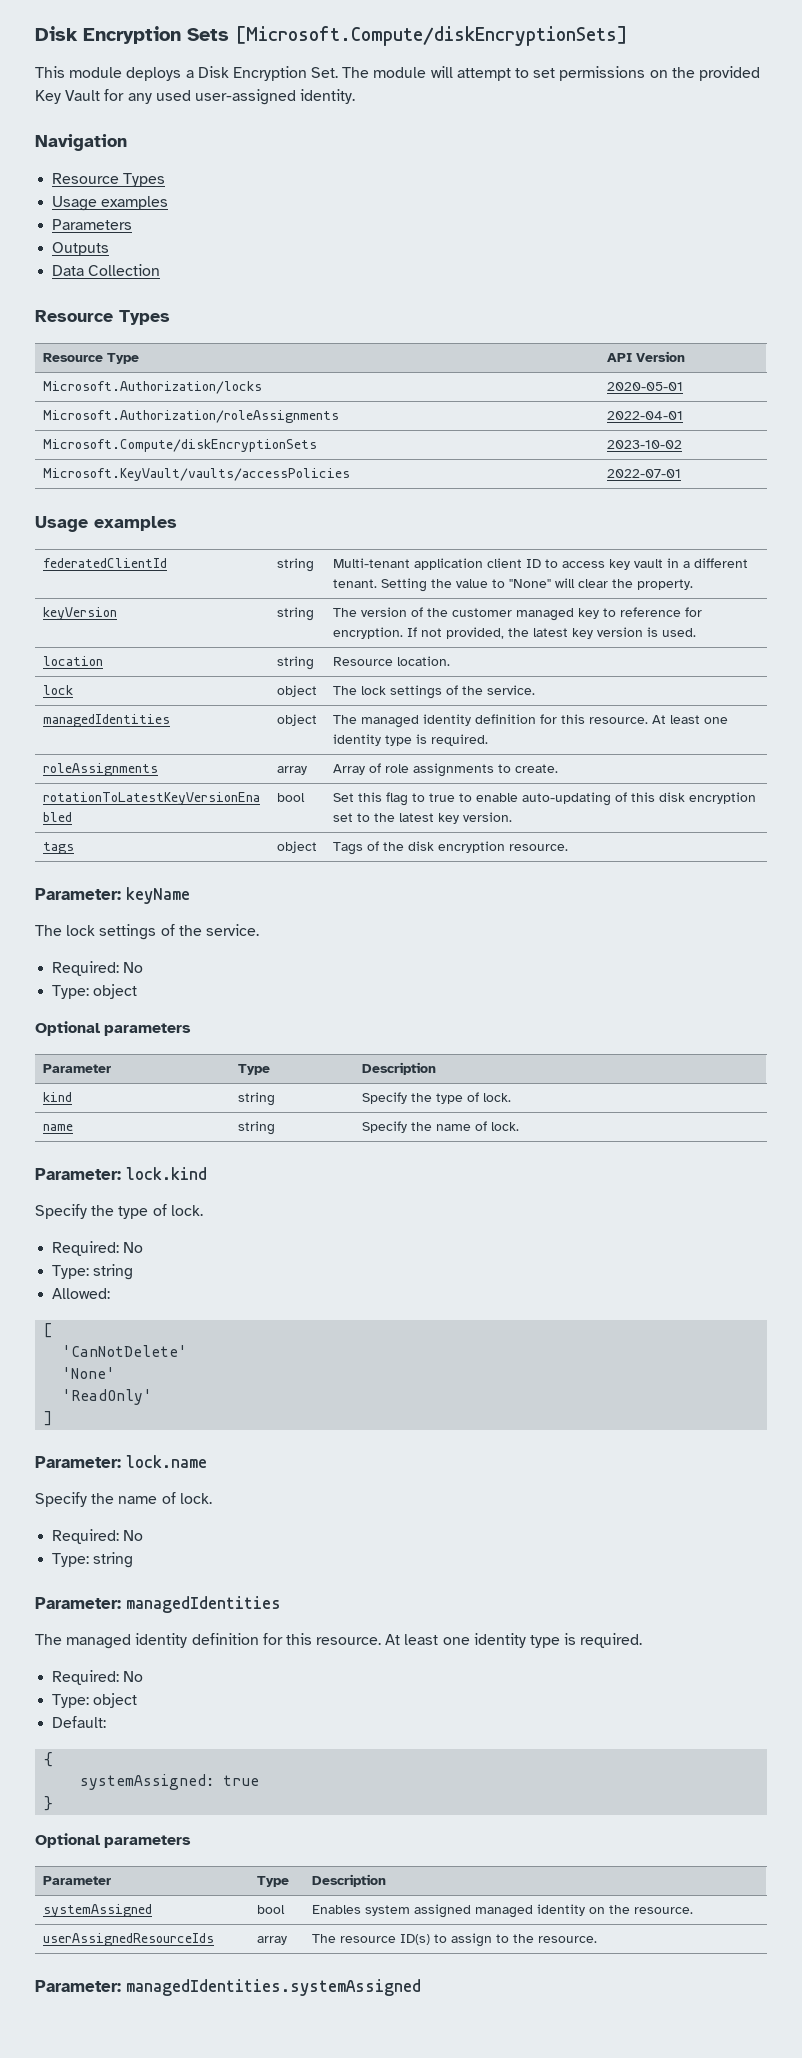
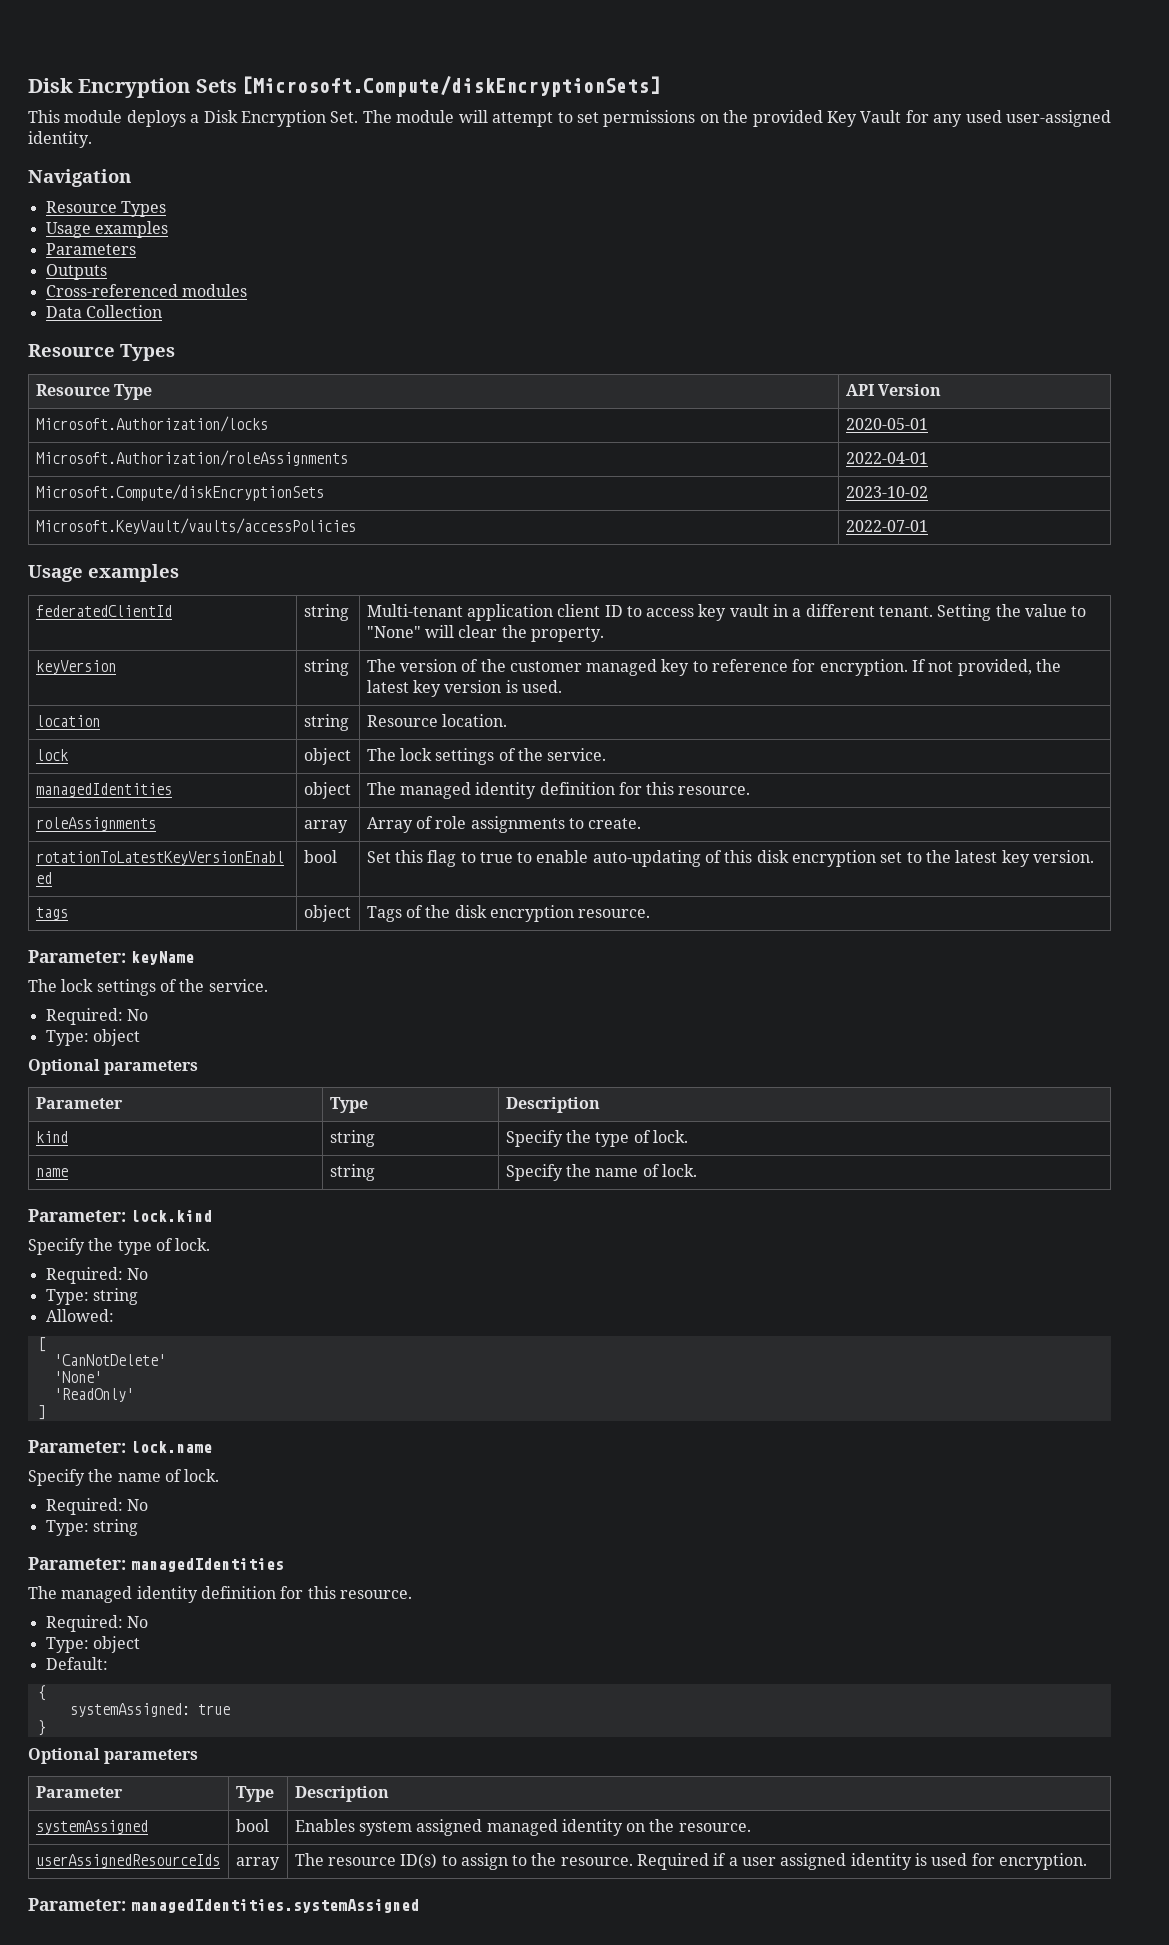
+ Cross-referenced modules
- managedIdentities | object | The managed identity definition for this resource. At least one identity type is required.
+ managedIdentities | object | The managed identity definition for this resource.
  Parameter: managedIdentities
- The managed identity definition for this resource. At least one identity type is required.
+ The managed identity definition for this resource.
- userAssignedResourceIds | array | The resource ID(s) to assign to the resource.
+ userAssignedResourceIds | array | The resource ID(s) to assign to the resource. Required if a user assigned identity is used for encryption.

